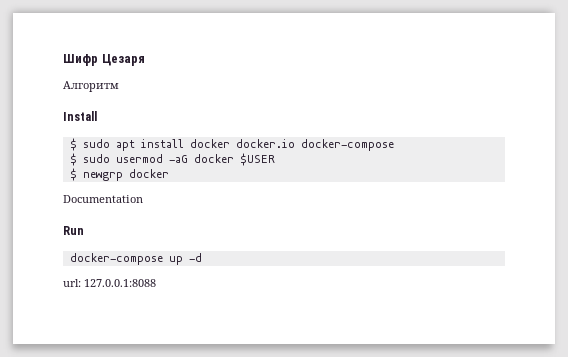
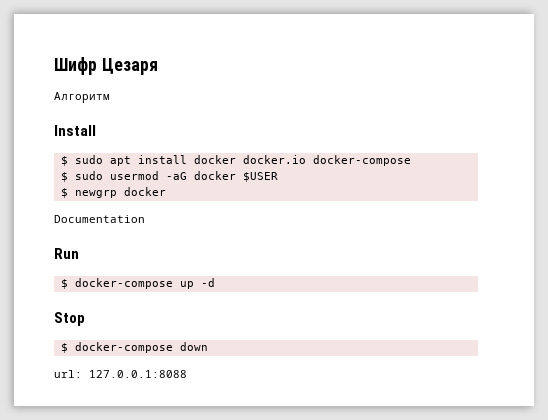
- docker-compose up -d
+ $ docker-compose up -d
+ Stop
+ $ docker-compose down

